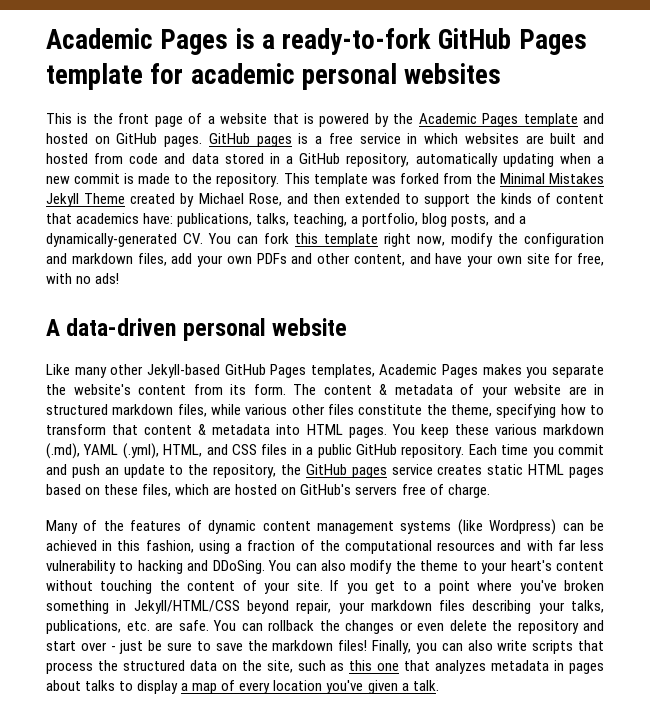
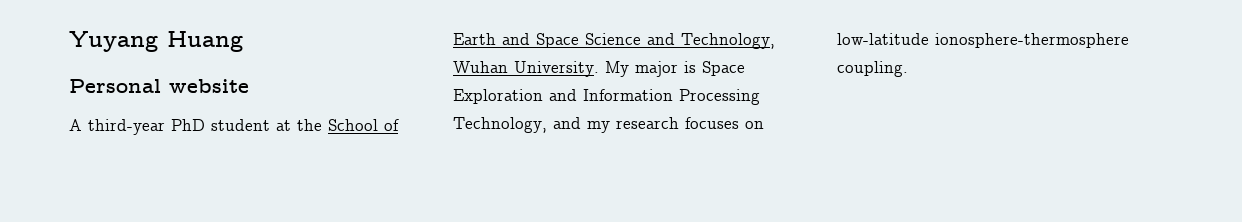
- Academic Pages is a ready-to-fork GitHub Pages template for academic personal websites
- This is the front page of a website that is powered by the Academic Pages template and hosted on GitHub pages. GitHub pages is a free service in which websites are built and hosted from code and data stored in a GitHub repository, automatically updating when a new commit is made to the repository. This template was forked from the Minimal Mistakes Jekyll Theme created by Michael Rose, and then extended to support the kinds of content that academics have: publications, talks, teaching, a portfolio, blog posts, and a dynamically-generated CV. You can fork this template right now, modify the configuration and markdown files, add your own PDFs and other content, and have your own site for free, with no ads!
- A data-driven personal website
- Like many other Jekyll-based GitHub Pages templates, Academic Pages makes you separate the website's content from its form. The content & metadata of your website are in structured markdown files, while various other files constitute the theme, specifying how to transform that content & metadata into HTML pages. You keep these various markdown (.md), YAML (.yml), HTML, and CSS files in a public GitHub repository. Each time you commit and push an update to the repository, the GitHub pages service creates static HTML pages based on these files, which are hosted on GitHub's servers free of charge.
- Many of the features of dynamic content management systems (like Wordpress) can be achieved in this fashion, using a fraction of the computational resources and with far less vulnerability to hacking and DDoSing. You can also modify the theme to your heart's content without touching the content of your site. If you get to a point where you've broken something in Jekyll/HTML/CSS beyond repair, your markdown files describing your talks, publications, etc. are safe. You can rollback the changes or even delete the repository and start over - just be sure to save the markdown files! Finally, you can also write scripts that process the structured data on the site, such as this one that analyzes metadata in pages about talks to display a map of every location you've given a talk.
+ Yuyang Huang
+ Personal website
+ A third-year PhD student at the School of Earth and Space Science and Technology, Wuhan University. My major is Space Exploration and Information Processing Technology, and my research focuses on low-latitude ionosphere-thermosphere coupling.

